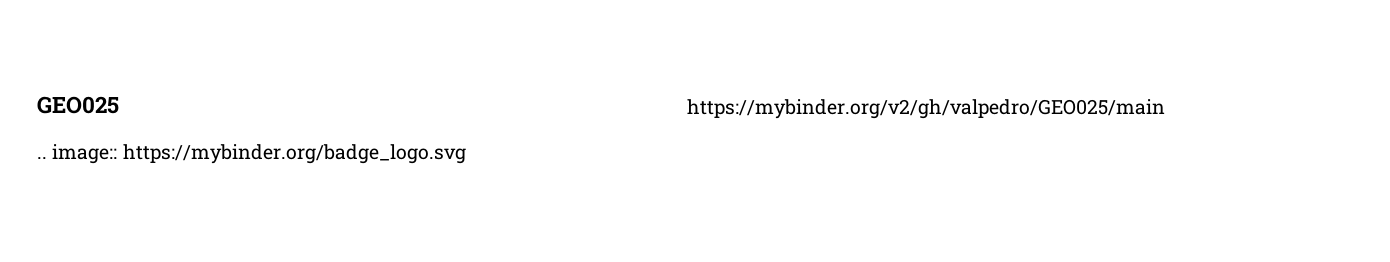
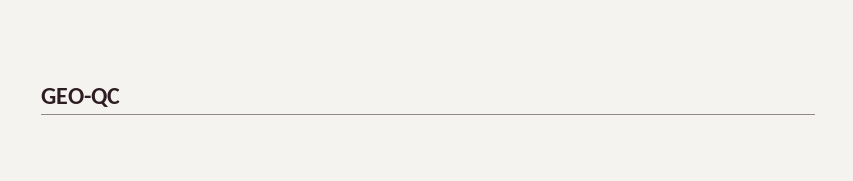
- GEO025
- .. image:: https://mybinder.org/badge_logo.svg https://mybinder.org/v2/gh/valpedro/GEO025/main
+ GEO-QC

